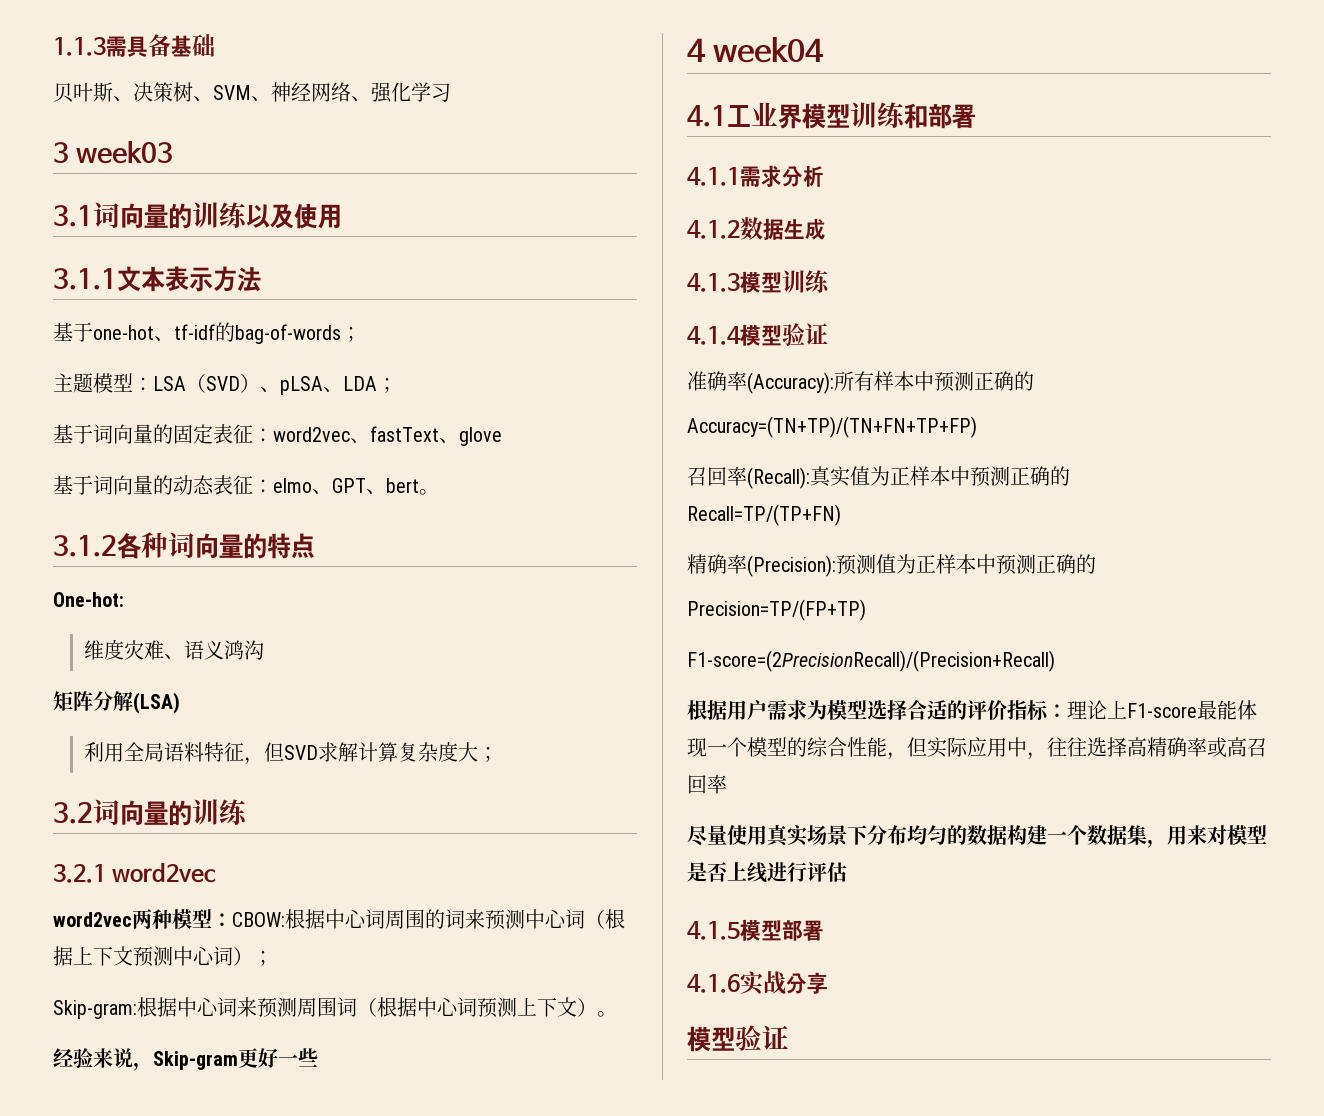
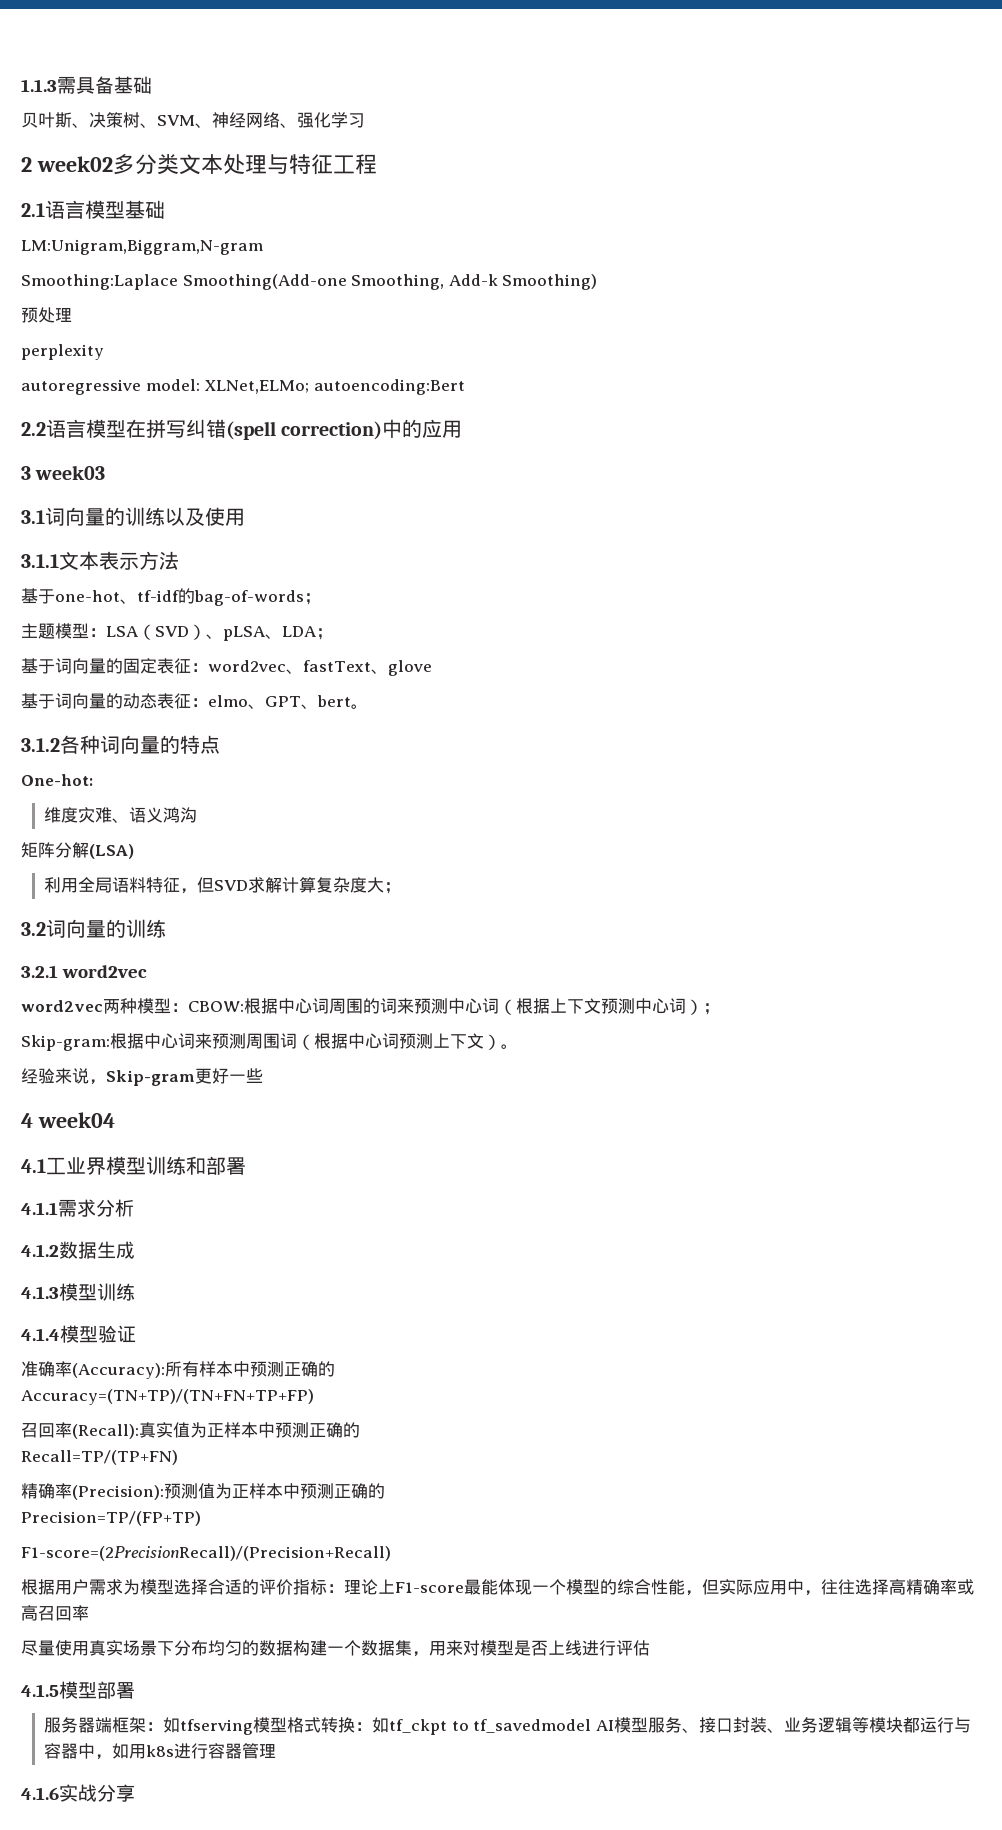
+ 2 week02多分类文本处理与特征工程
+ 2.1语言模型基础
+ LM:Unigram,Biggram,N-gram
+ Smoothing:Laplace Smoothing(Add-one Smoothing, Add-k Smoothing)
+ 预处理
+ perplexity
+ autoregressive model: XLNet,ELMo; autoencoding:Bert
+ 2.2语言模型在拼写纠错(spell correction)中的应用
+ 服务器端框架：如tfserving模型格式转换：如tf_ckpt to tf_savedmodel AI模型服务、接口封装、业务逻辑等模块都运行与容器中，如用k8s进行容器管理
  4.1.6实战分享
- 模型验证

